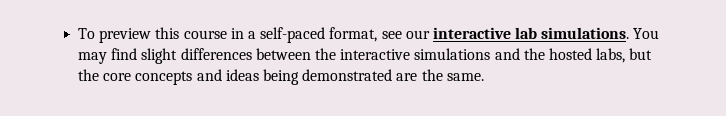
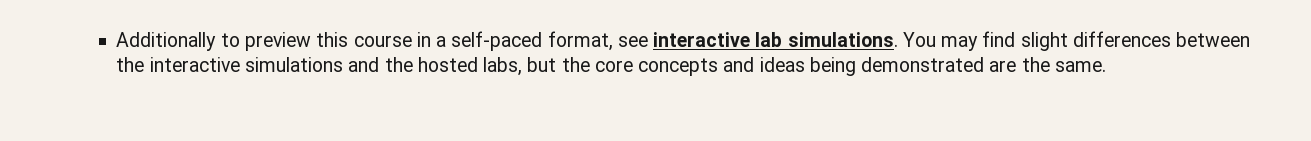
- To preview this course in a self-paced format, see our interactive lab simulations.
+ Additionally to preview this course in a self-paced format, see interactive lab simulations.

